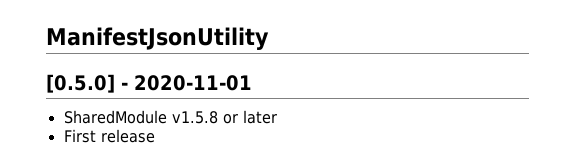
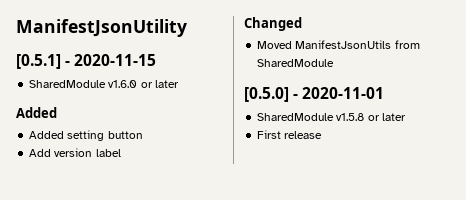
+ [0.5.1] - 2020-11-15
+ SharedModule v1.6.0 or later
+ Added
+ Added setting button
+ Add version label
+ Changed
+ Moved ManifestJsonUtils from SharedModule

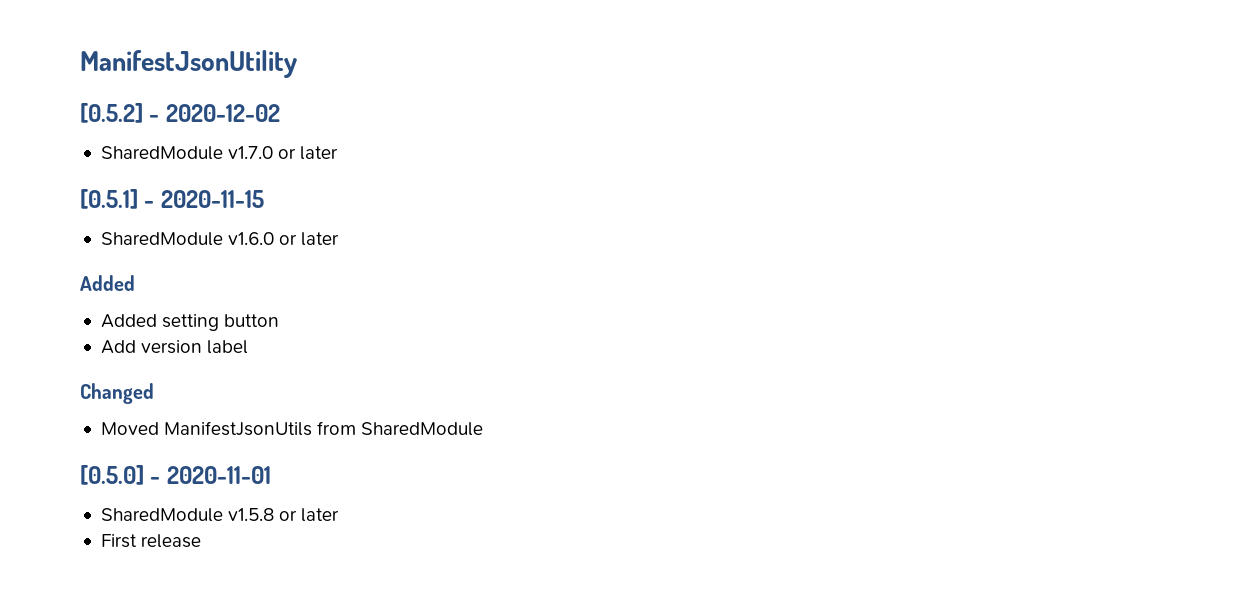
+ [0.5.2] - 2020-12-02
+ SharedModule v1.7.0 or later

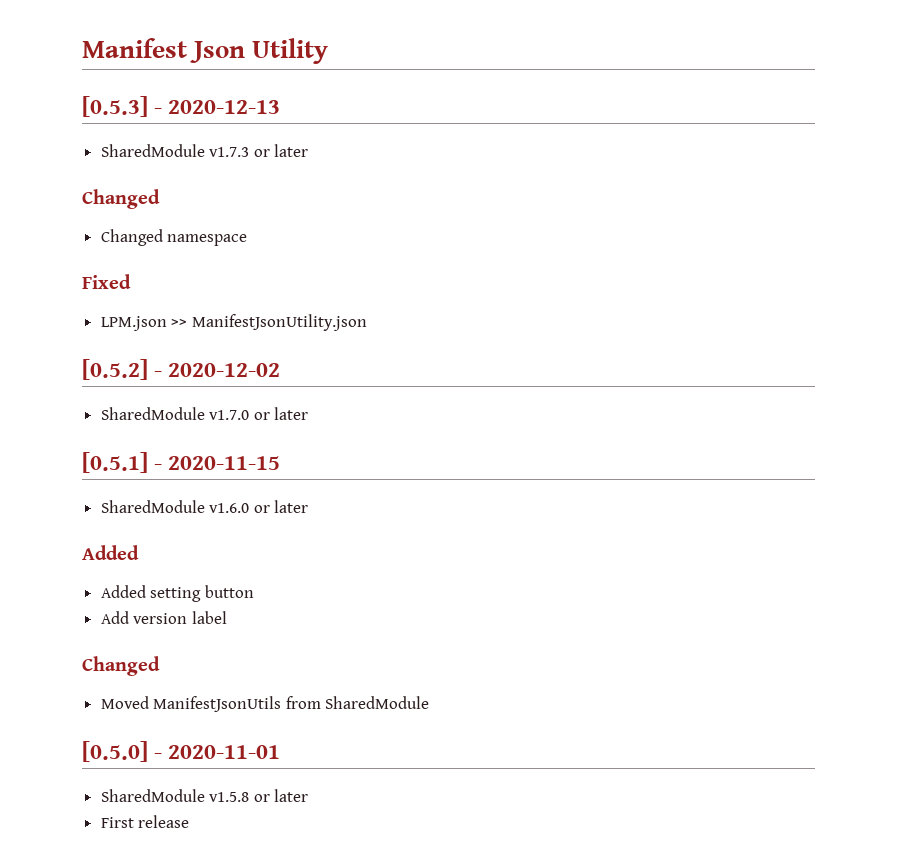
- ManifestJsonUtility
+ Manifest Json Utility
+ [0.5.3] - 2020-12-13
+ SharedModule v1.7.3 or later
+ Changed
+ Changed namespace
+ Fixed
+ LPM.json >> ManifestJsonUtility.json

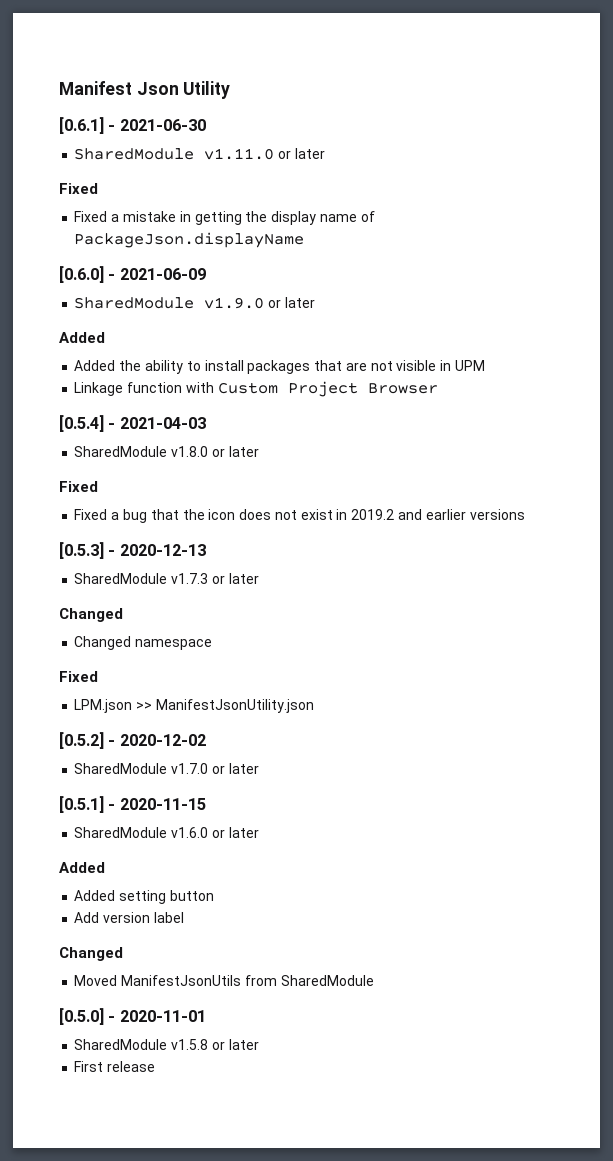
+ [0.6.1] - 2021-06-30
+ SharedModule v1.11.0 or later
+ Fixed
+ Fixed a mistake in getting the display name of PackageJson.displayName
+ [0.6.0] - 2021-06-09
+ SharedModule v1.9.0 or later
+ Added
+ Added the ability to install packages that are not visible in UPM
+ Linkage function with Custom Project Browser
+ [0.5.4] - 2021-04-03
+ SharedModule v1.8.0 or later
+ Fixed
+ Fixed a bug that the icon does not exist in 2019.2 and earlier versions

